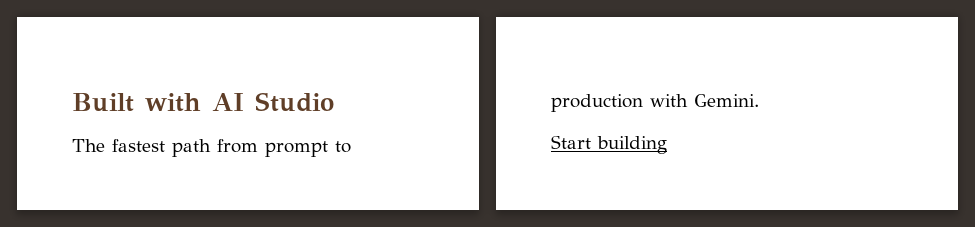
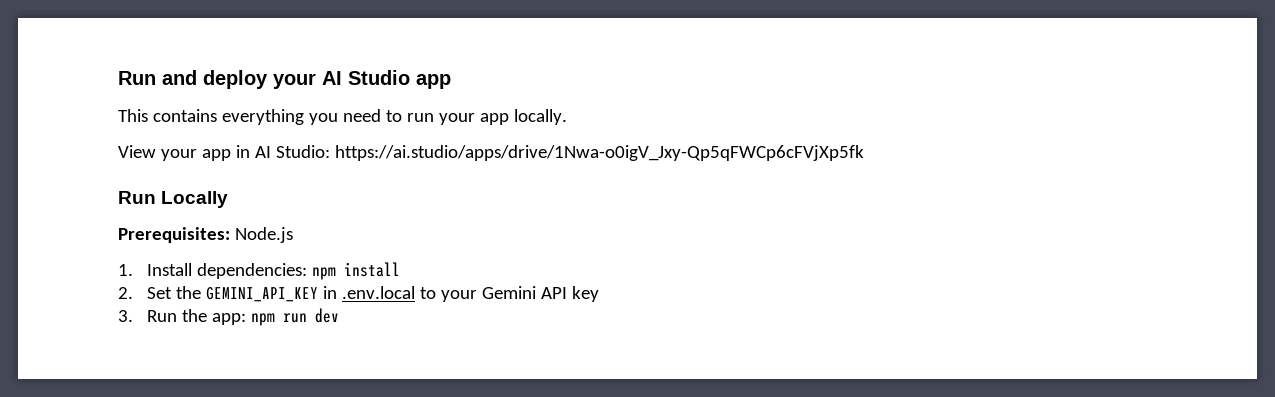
- Built with AI Studio
- The fastest path from prompt to production with Gemini.
- Start building
+ Run and deploy your AI Studio app
+ This contains everything you need to run your app locally.
+ View your app in AI Studio: https://ai.studio/apps/drive/1Nwa-o0igV_Jxy-Qp5qFWCp6cFVjXp5fk
+ Run Locally
+ Prerequisites: Node.js
+ 1. Install dependencies: npm install
+ 2. Set the GEMINI_API_KEY in .env.local to your Gemini API key
+ 3. Run the app: npm run dev

